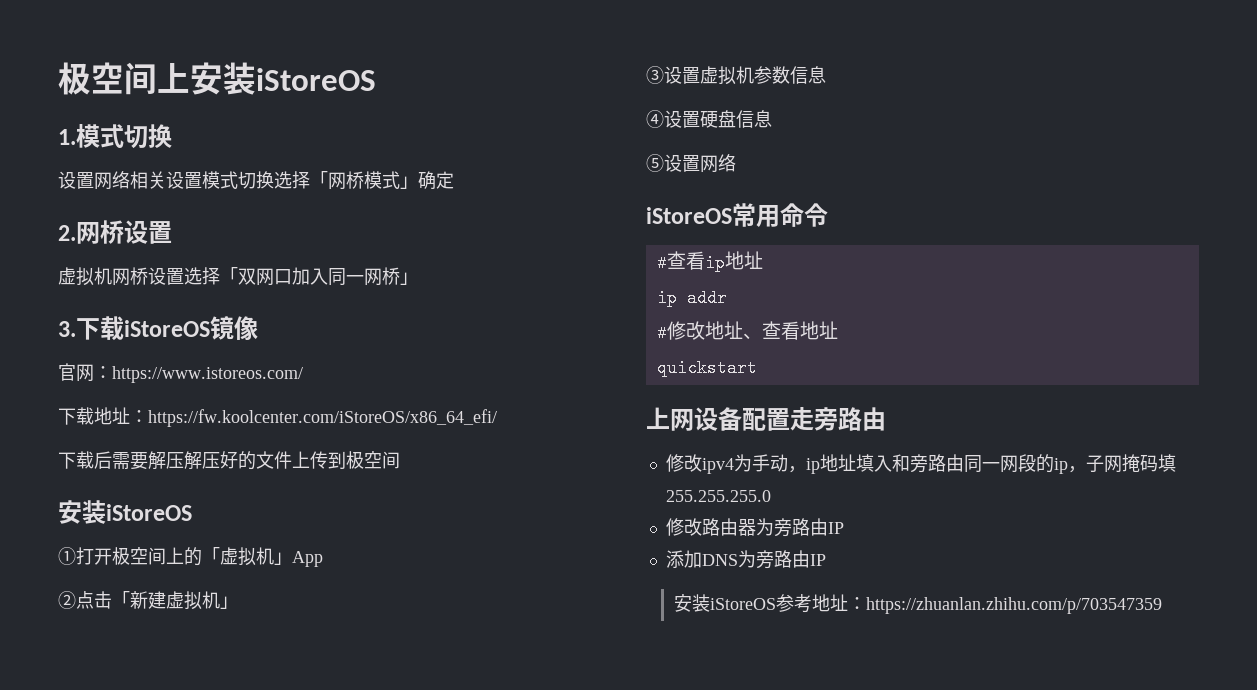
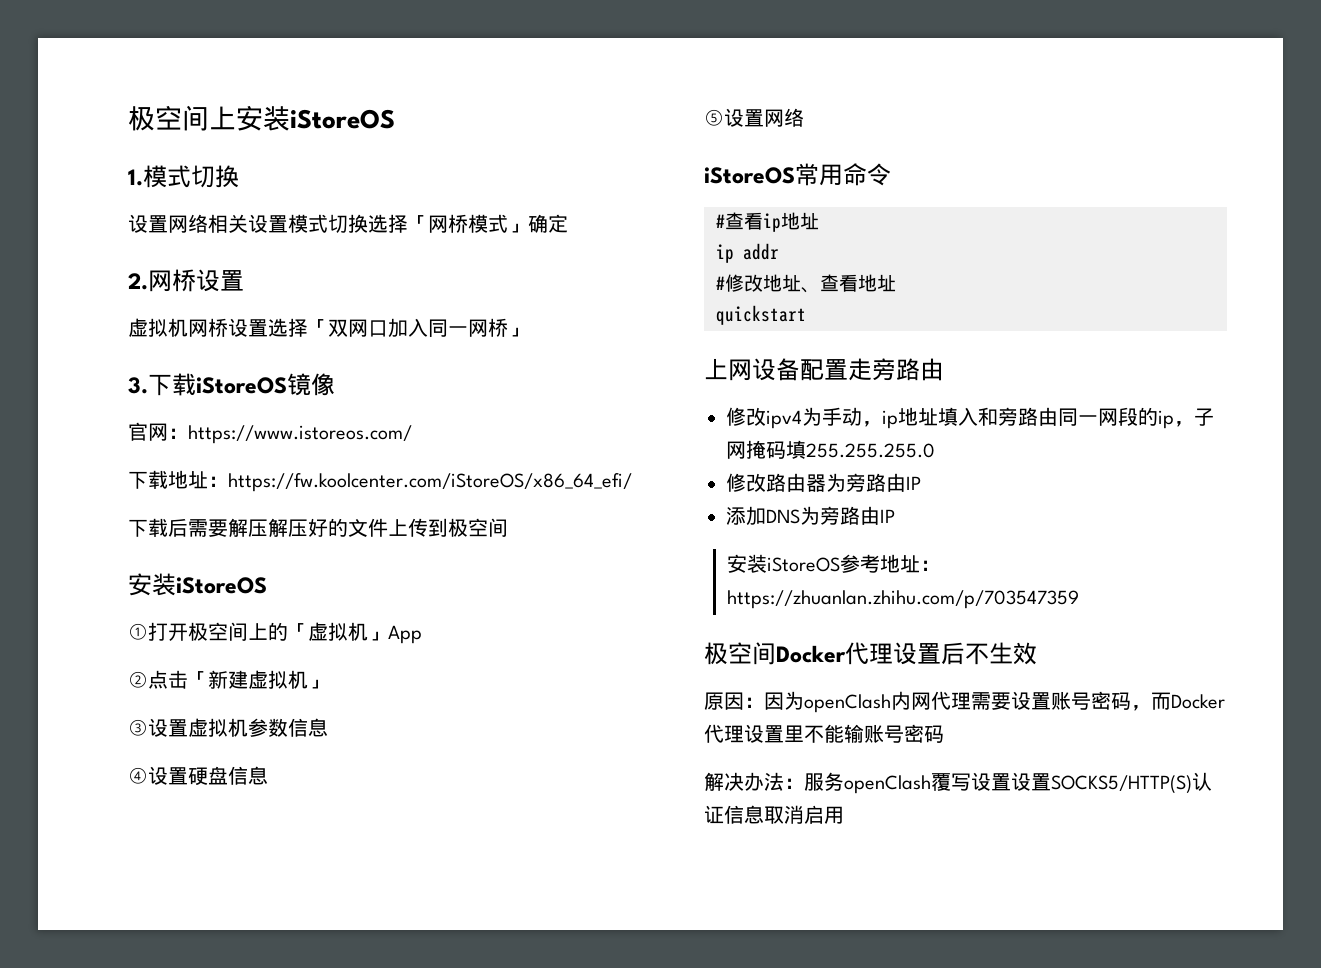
+ 极空间Docker代理设置后不生效
+ 原因：因为openClash内网代理需要设置账号密码，而Docker代理设置里不能输账号密码
+ 解决办法：服务openClash覆写设置设置SOCKS5/HTTP(S)认证信息取消启用

